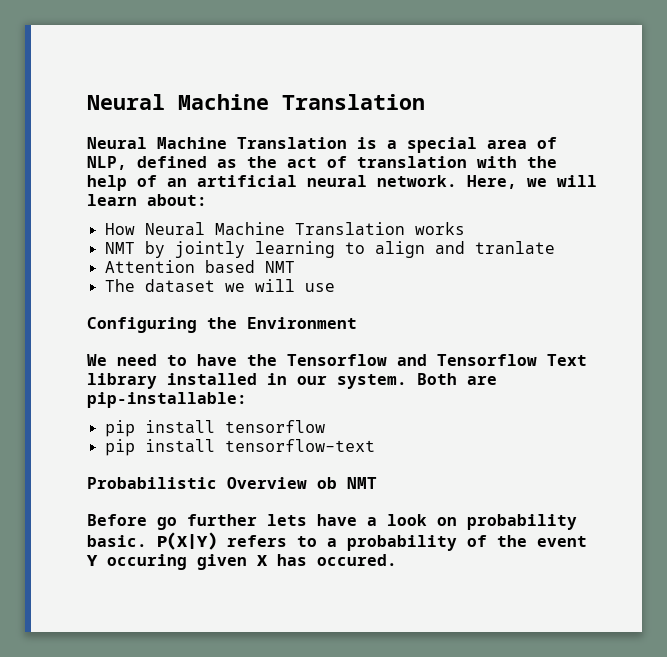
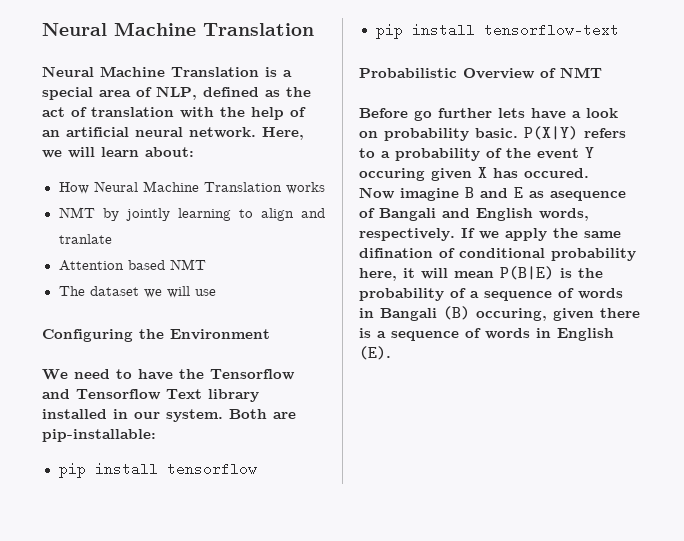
- Probabilistic Overview ob NMT
+ Probabilistic Overview of NMT
+ Now imagine B and E as asequence of Bangali and English words, respectively. If we apply the same difination of conditional probability here, it will mean P(B|E) is the probability of a sequence of words in Bangali (B) occuring, given there is a sequence of words in English (E).

